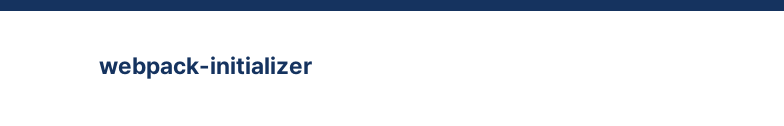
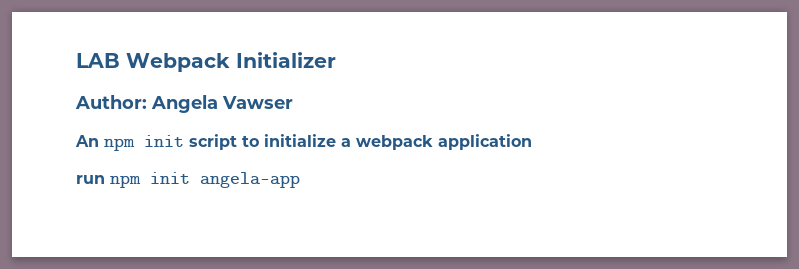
- webpack-initializer
+ LAB Webpack Initializer
+ Author: Angela Vawser
+ An npm init script to initialize a webpack application
+ run npm init angela-app

